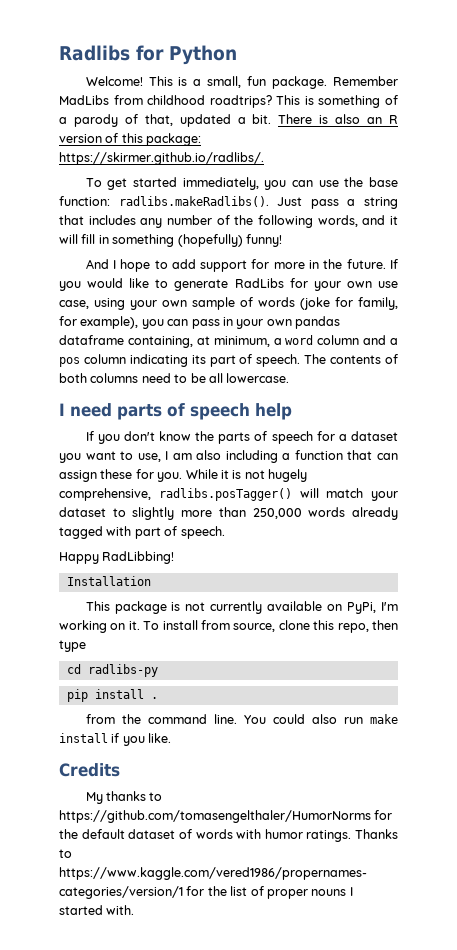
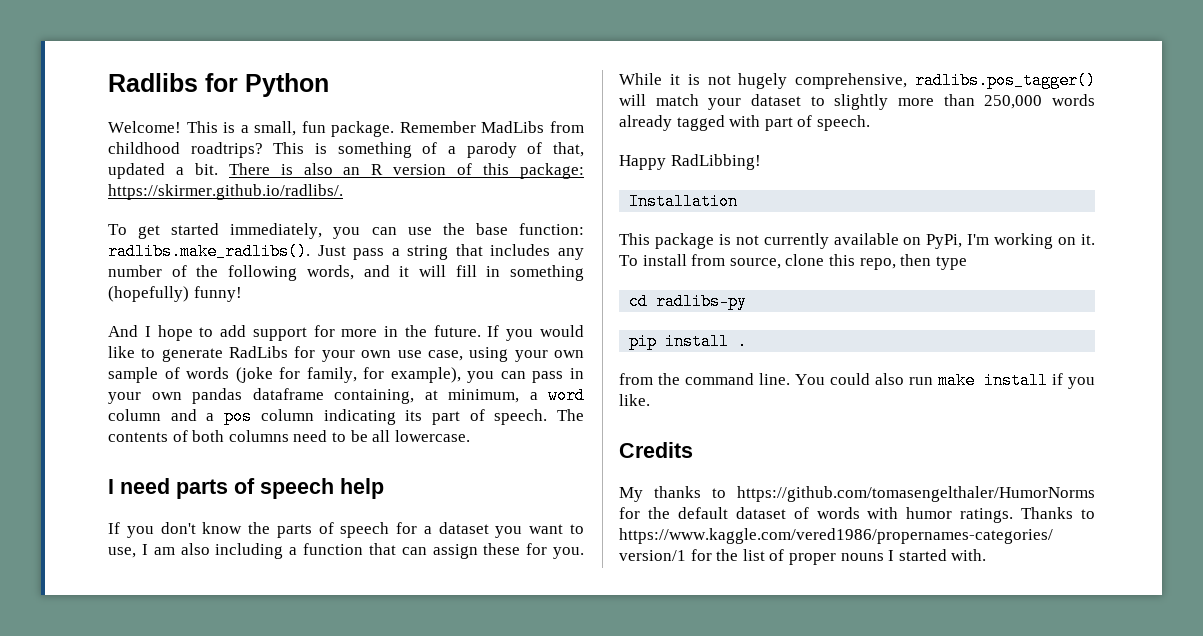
- To get started immediately, you can use the base function: radlibs.makeRadlibs(). Just pass a string that includes any number of the following words, and it will fill in something (hopefully) funny!
+ To get started immediately, you can use the base function: radlibs.make_radlibs(). Just pass a string that includes any number of the following words, and it will fill in something (hopefully) funny!
- While it is not hugely comprehensive, radlibs.posTagger() will match your dataset to slightly more than 250,000 words already tagged with part of speech.
+ While it is not hugely comprehensive, radlibs.pos_tagger() will match your dataset to slightly more than 250,000 words already tagged with part of speech.

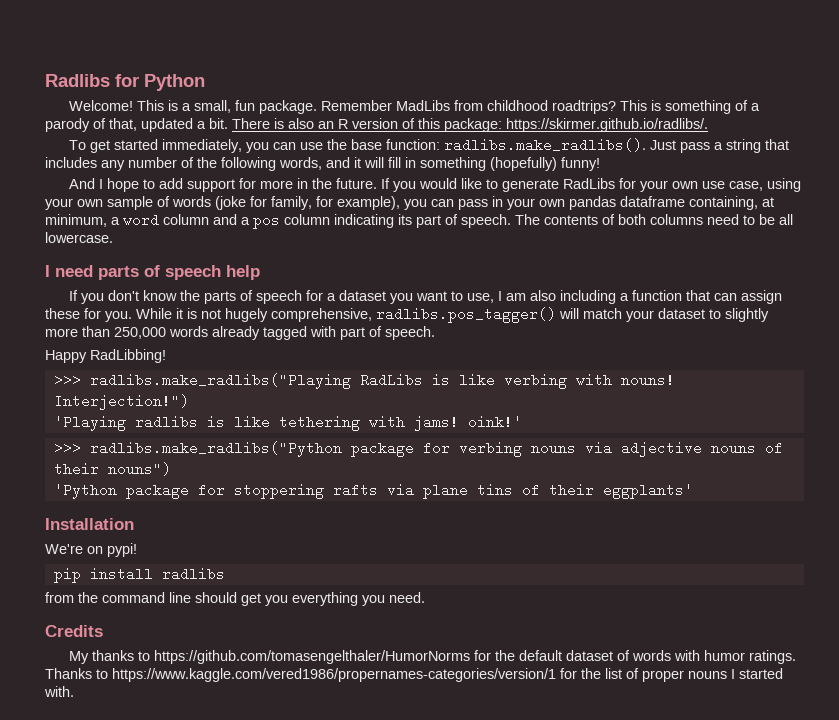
+ >>> radlibs.make_radlibs("Playing RadLibs is like verbing with nouns! Interjection!")
+ 'Playing radlibs is like tethering with jams! oink!'
+ >>> radlibs.make_radlibs("Python package for verbing nouns via adjective nouns of their nouns")
+ 'Python package for stoppering rafts via plane tins of their eggplants'
  Installation
- This package is not currently available on PyPi, I'm working on it. To install from source, clone this repo, then type
- cd radlibs-py
+ We're on pypi!
- pip install .
+ pip install radlibs
- from the command line. You could also run make install if you like.
+ from the command line should get you everything you need.

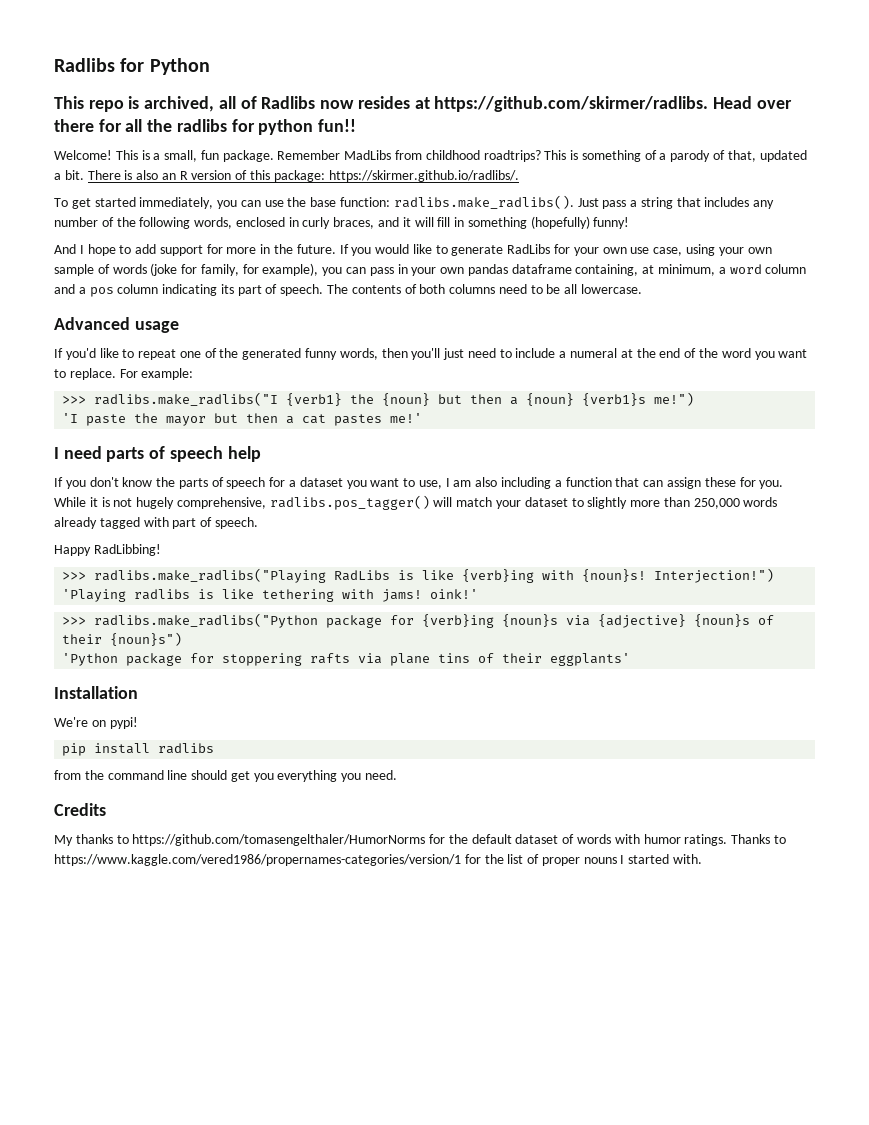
+ This repo is archived, all of Radlibs now resides at https://github.com/skirmer/radlibs. Head over there for all the radlibs for python fun!!
- To get started immediately, you can use the base function: radlibs.make_radlibs(). Just pass a string that includes any number of the following words, and it will fill in something (hopefully) funny!
+ To get started immediately, you can use the base function: radlibs.make_radlibs(). Just pass a string that includes any number of the following words, enclosed in curly braces, and it will fill in something (hopefully) funny!
+ Advanced usage
+ If you'd like to repeat one of the generated funny words, then you'll just need to include a numeral at the end of the word you want to replace. For example:
+ >>> radlibs.make_radlibs("I {verb1} the {noun} but then a {noun} {verb1}s me!")
+ 'I paste the mayor but then a cat pastes me!'
- >>> radlibs.make_radlibs("Playing RadLibs is like verbing with nouns!
+ >>> radlibs.make_radlibs("Playing RadLibs is like {verb}ing with {noun}s!
- >>> radlibs.make_radlibs("Python package for verbing nouns via adjective nouns of their nouns")
+ >>> radlibs.make_radlibs("Python package for {verb}ing {noun}s via {adjective} {noun}s of their {noun}s")

